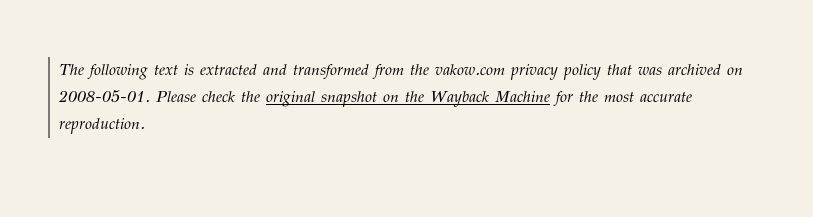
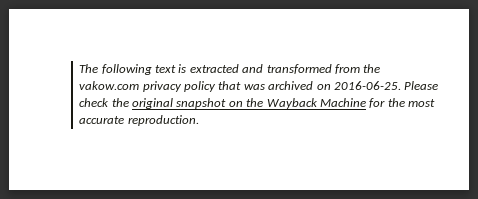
- The following text is extracted and transformed from the vakow.com privacy policy that was archived on 2008-05-01.
+ The following text is extracted and transformed from the vakow.com privacy policy that was archived on 2016-06-25.

